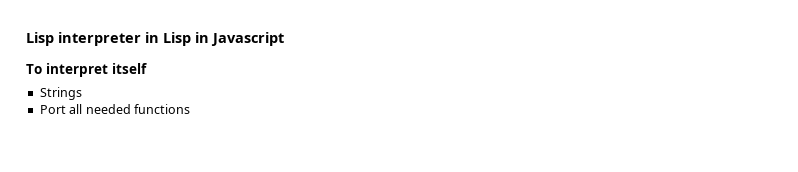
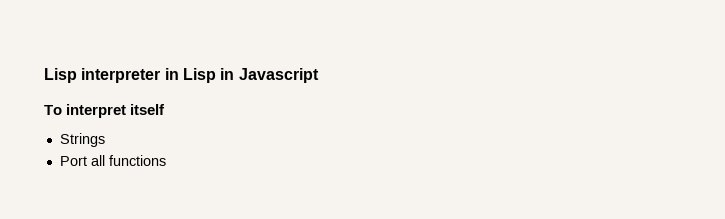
- Port all needed functions
+ Port all functions

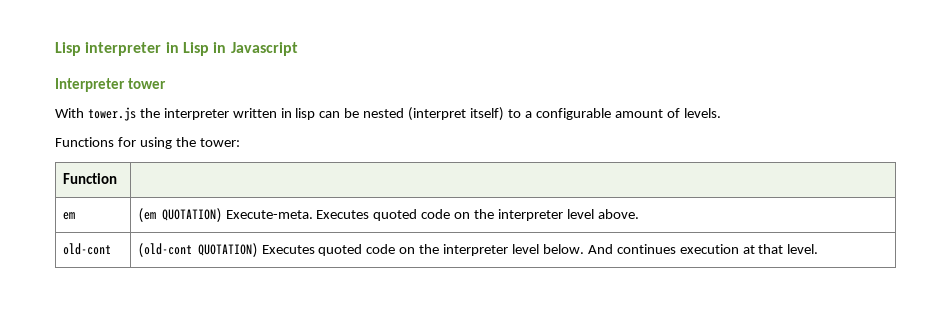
- To interpret itself
- Strings
- Port all functions
+ Interpreter tower
+ With tower.js the interpreter written in lisp can be nested (interpret itself) to a configurable amount of levels.
+ Functions for using the tower:
+ Function |
+ em | (em QUOTATION) Execute-meta. Executes quoted code on the interpreter level above.
+ old-cont | (old-cont QUOTATION) Executes quoted code on the interpreter level below. And continues execution at that level.

